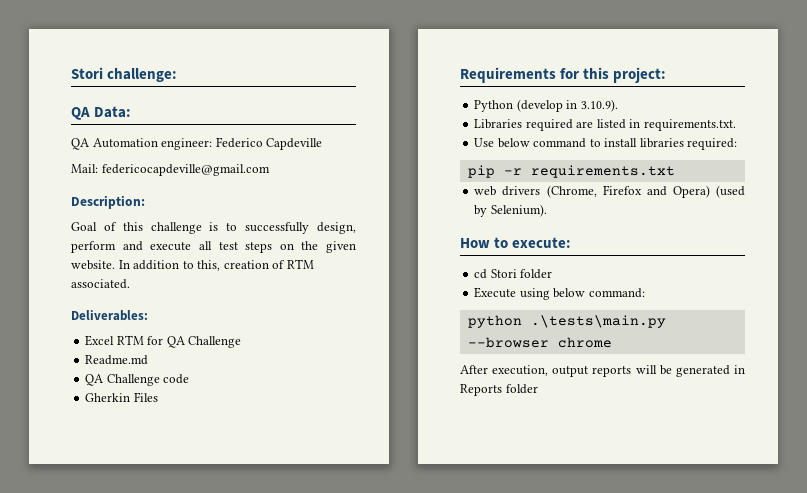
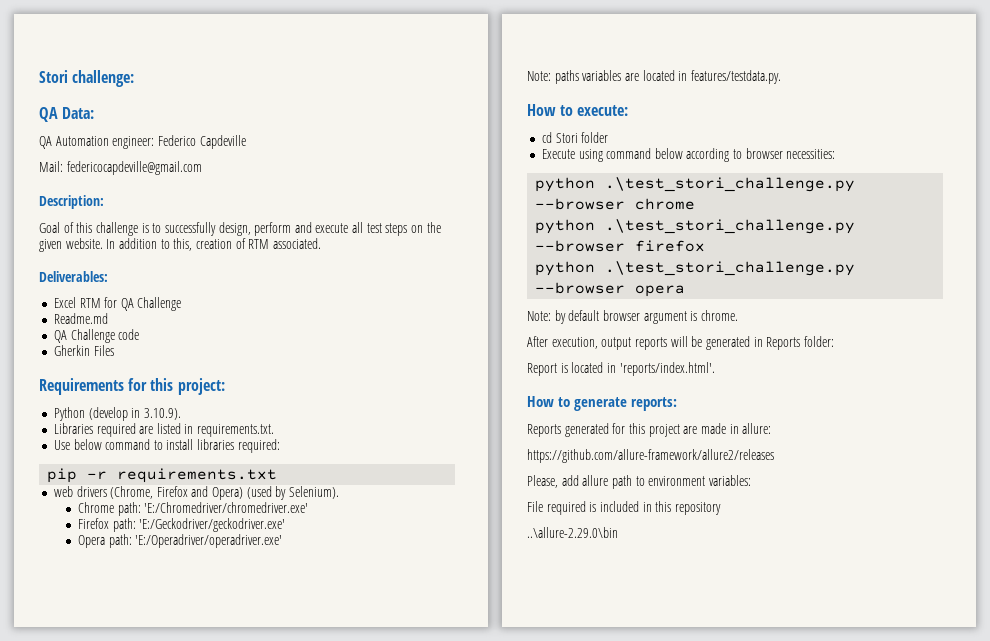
+ Chrome path: 'E:/Chromedriver/chromedriver.exe'
+ Firefox path: 'E:/Geckodriver/geckodriver.exe'
+ Opera path: 'E:/Operadriver/operadriver.exe'
+ Note: paths variables are located in features/testdata.py.
- Execute using below command:
- python .\tests\main.py --browser chrome
+ Execute using command below according to browser necessities:
+ python .\test_stori_challenge.py --browser chrome
+ python .\test_stori_challenge.py --browser firefox
+ python .\test_stori_challenge.py --browser opera
+ Note: by default browser argument is chrome.
- After execution, output reports will be generated in Reports folder
+ After execution, output reports will be generated in Reports folder:
+ Report is located in 'reports/index.html'.
+ How to generate reports:
+ Reports generated for this project are made in allure:
+ https://github.com/allure-framework/allure2/releases
+ Please, add allure path to environment variables:
+ File required is included in this repository
+ ..\allure-2.29.0\bin

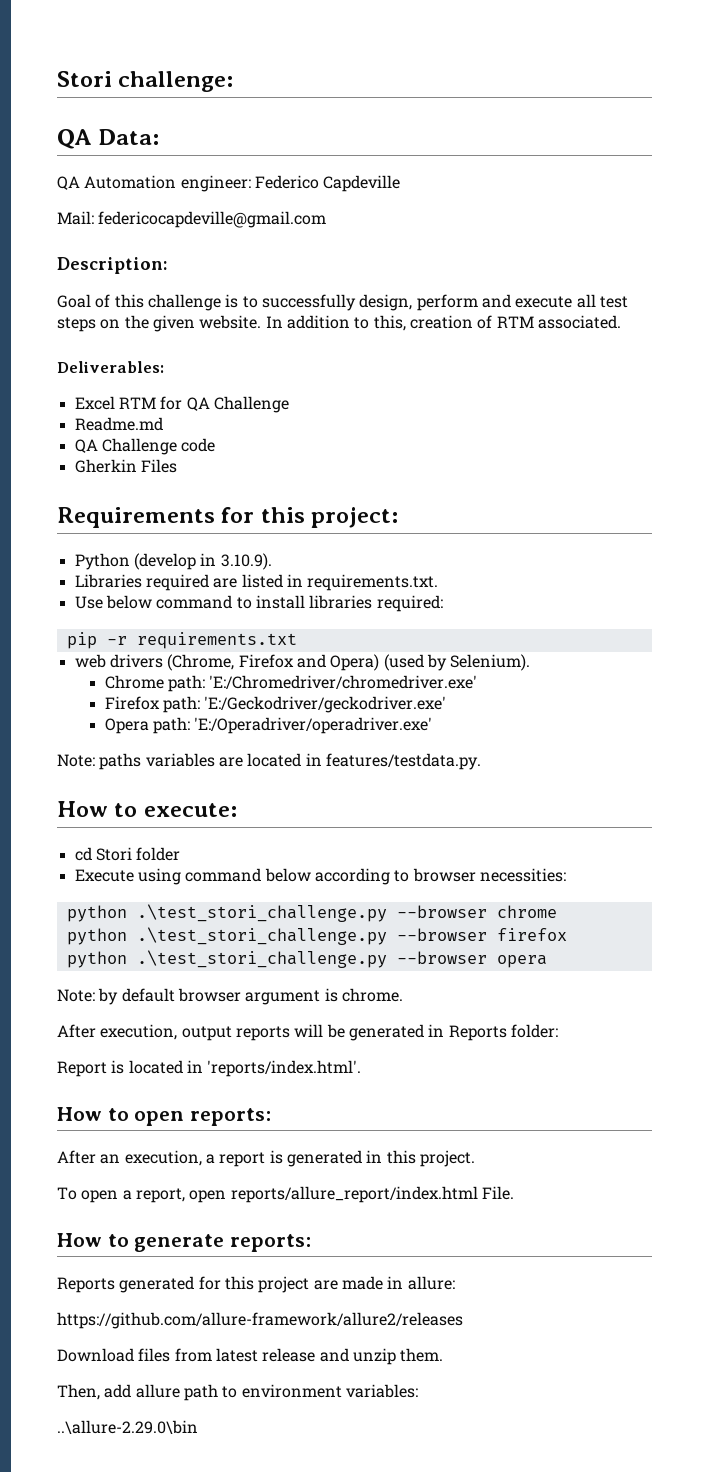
+ How to open reports:
+ After an execution, a report is generated in this project.
+ To open a report, open reports/allure_report/index.html File.
- Please, add allure path to environment variables:
+ Download files from latest release and unzip them.
+ Then, add allure path to environment variables:
- File required is included in this repository

